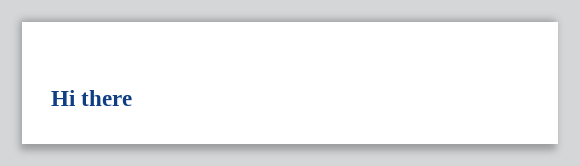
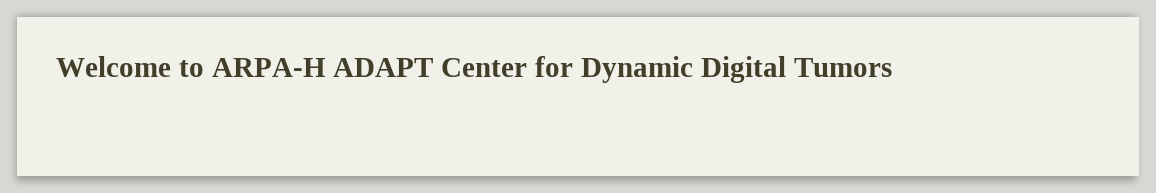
- Hi there
+ Welcome to ARPA-H ADAPT Center for Dynamic Digital Tumors

